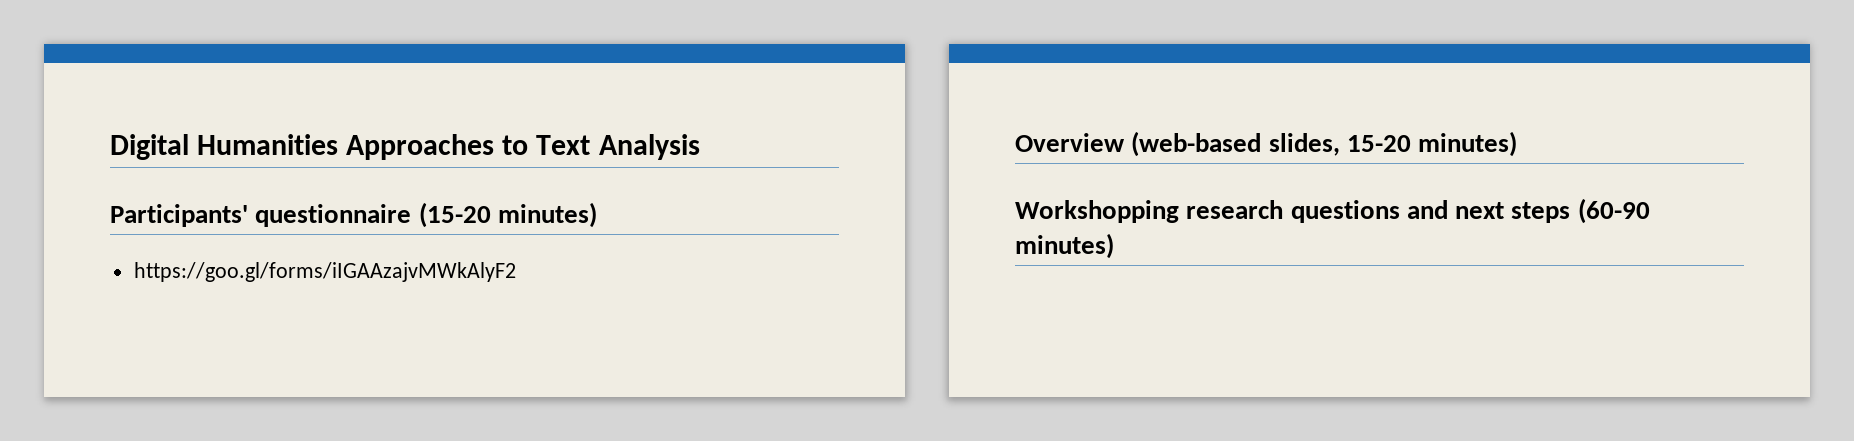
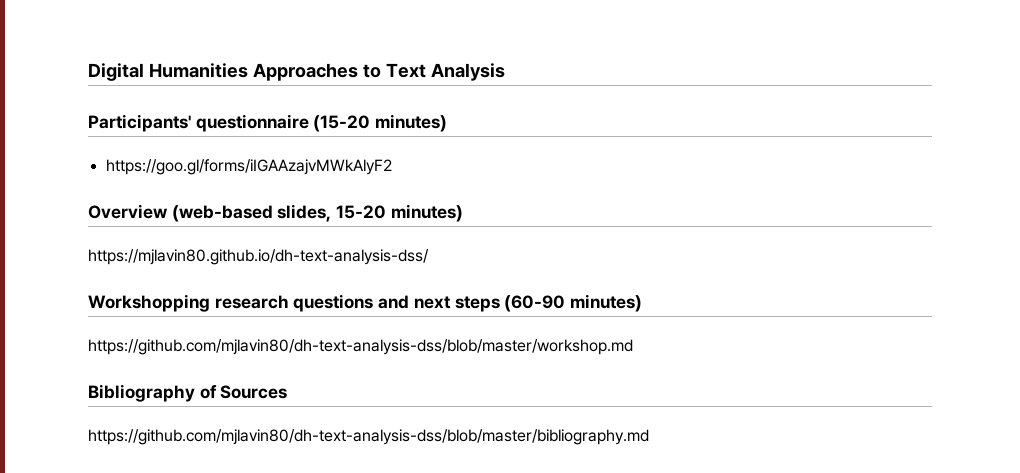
+ https://mjlavin80.github.io/dh-text-analysis-dss/
+ https://github.com/mjlavin80/dh-text-analysis-dss/blob/master/workshop.md
+ Bibliography of Sources
+ https://github.com/mjlavin80/dh-text-analysis-dss/blob/master/bibliography.md

